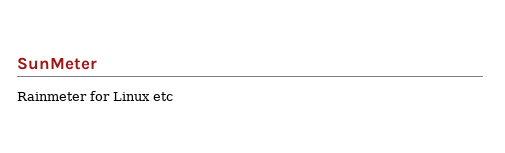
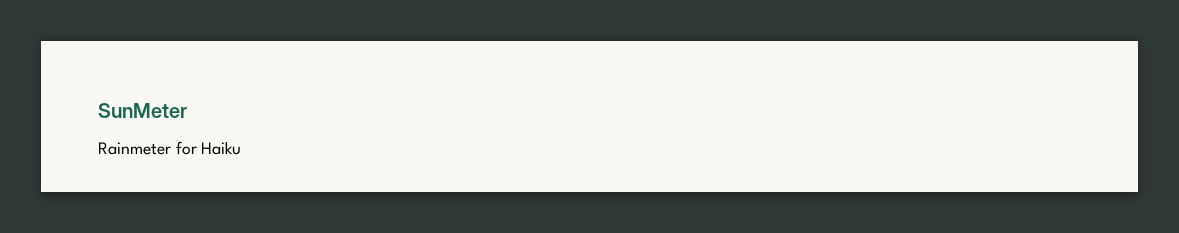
- Rainmeter for Linux etc
+ Rainmeter for Haiku

